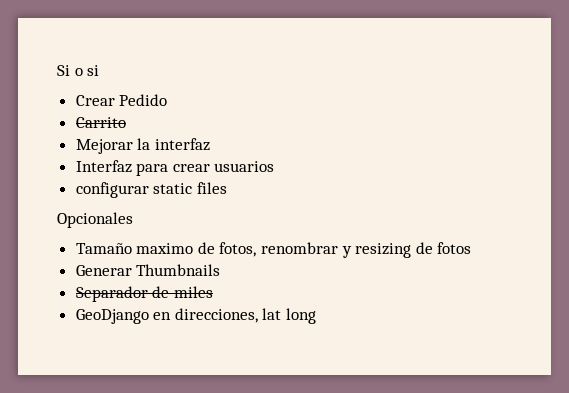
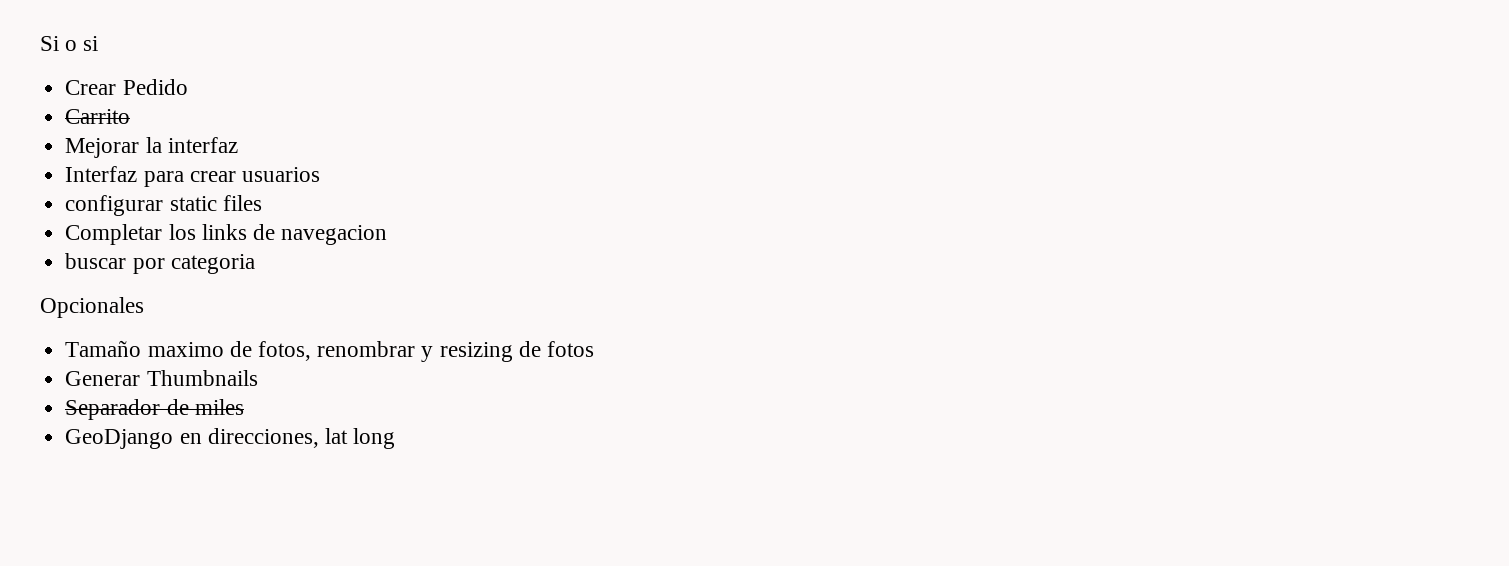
+ Completar los links de navegacion
+ buscar por categoria

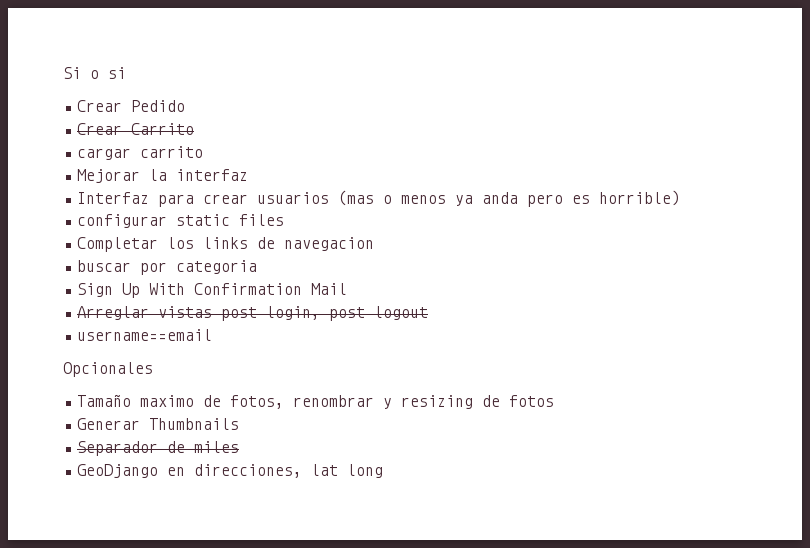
- Carrito
+ Crear Carrito
+ cargar carrito
- Interfaz para crear usuarios
+ Interfaz para crear usuarios (mas o menos ya anda pero es horrible)
+ Sign Up With Confirmation Mail
+ Arreglar vistas post login, post logout
+ username==email

